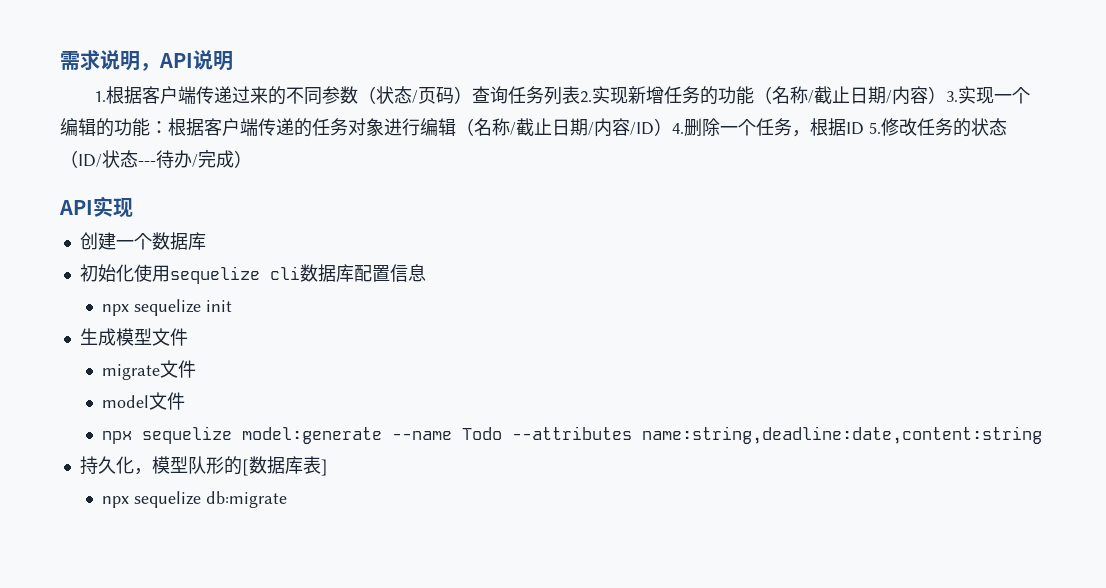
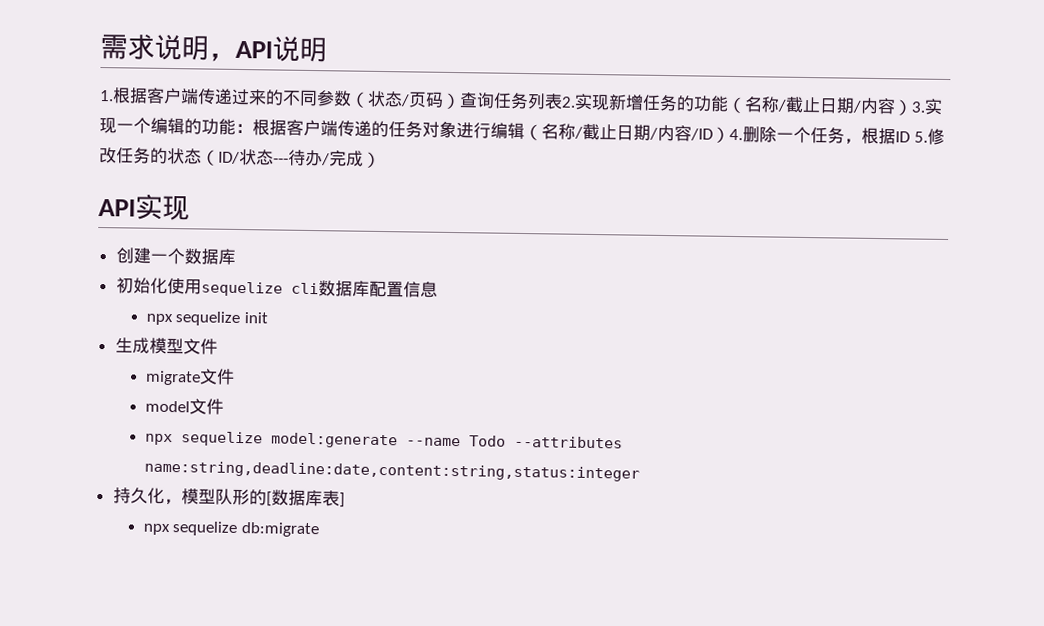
- npx sequelize model:generate --name Todo --attributes name:string,deadline:date,content:string
+ npx sequelize model:generate --name Todo --attributes name:string,deadline:date,content:string,status:integer

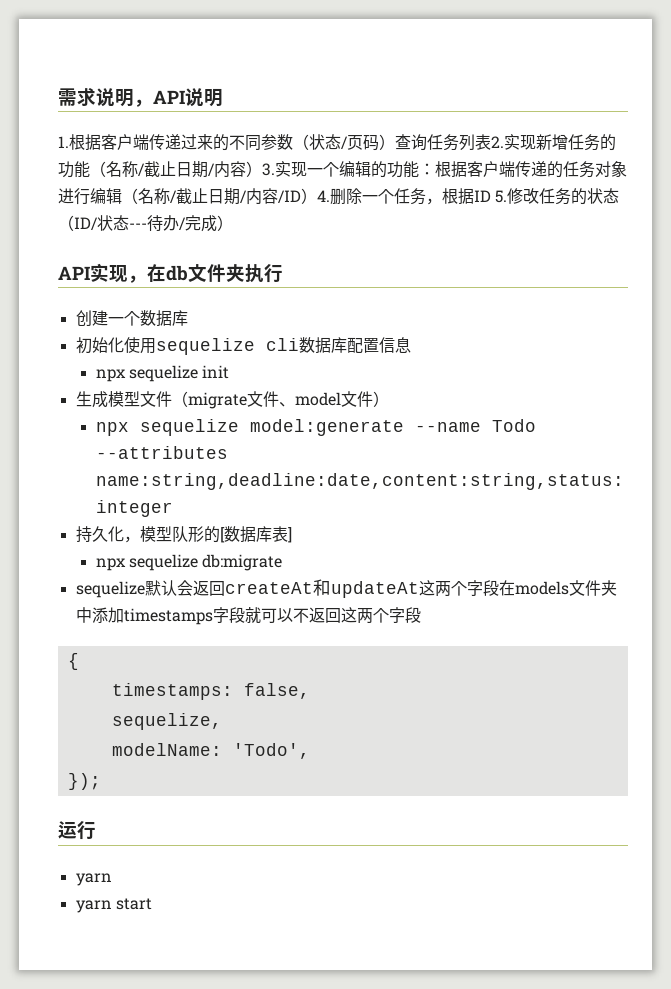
- API实现
+ API实现，在db文件夹执行
- 生成模型文件
- migrate文件
- model文件
+ 生成模型文件（migrate文件、model文件）
+ sequelize默认会返回createAt和updateAt这两个字段在models文件夹中添加timestamps字段就可以不返回这两个字段
+ {
+ timestamps: false,
+ sequelize,
+ modelName: 'Todo',
+ });
+ 运行
+ yarn
+ yarn start

